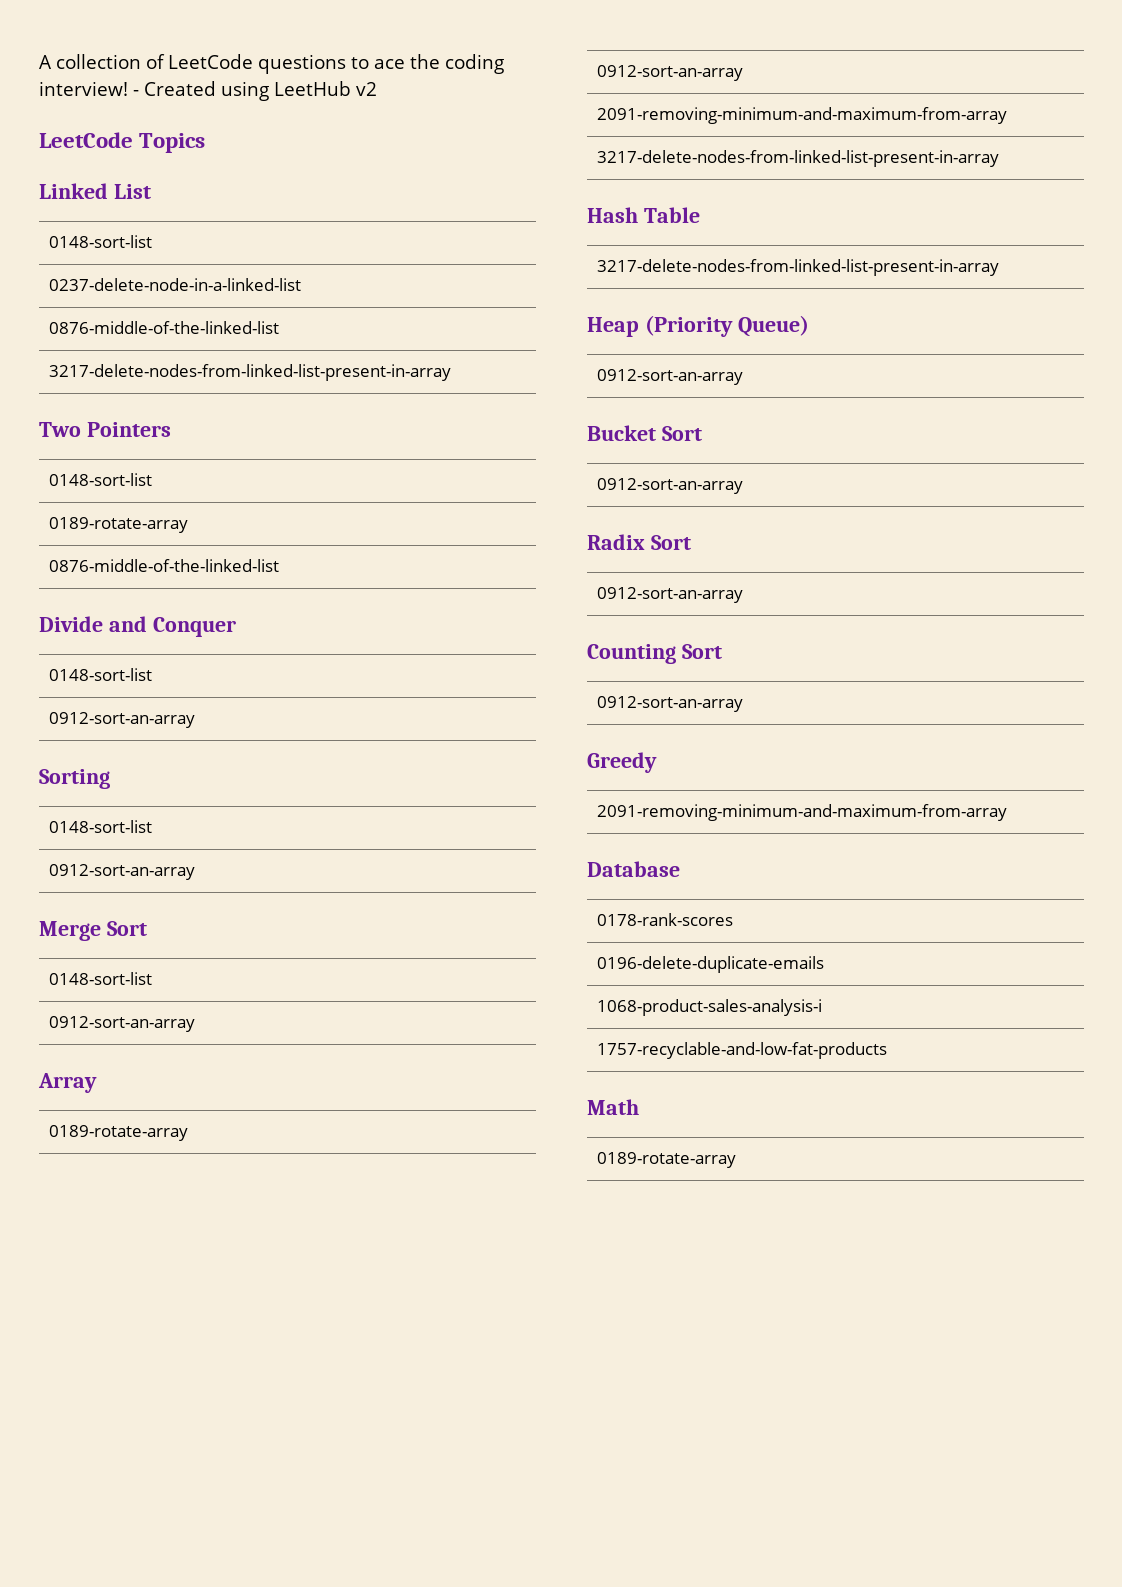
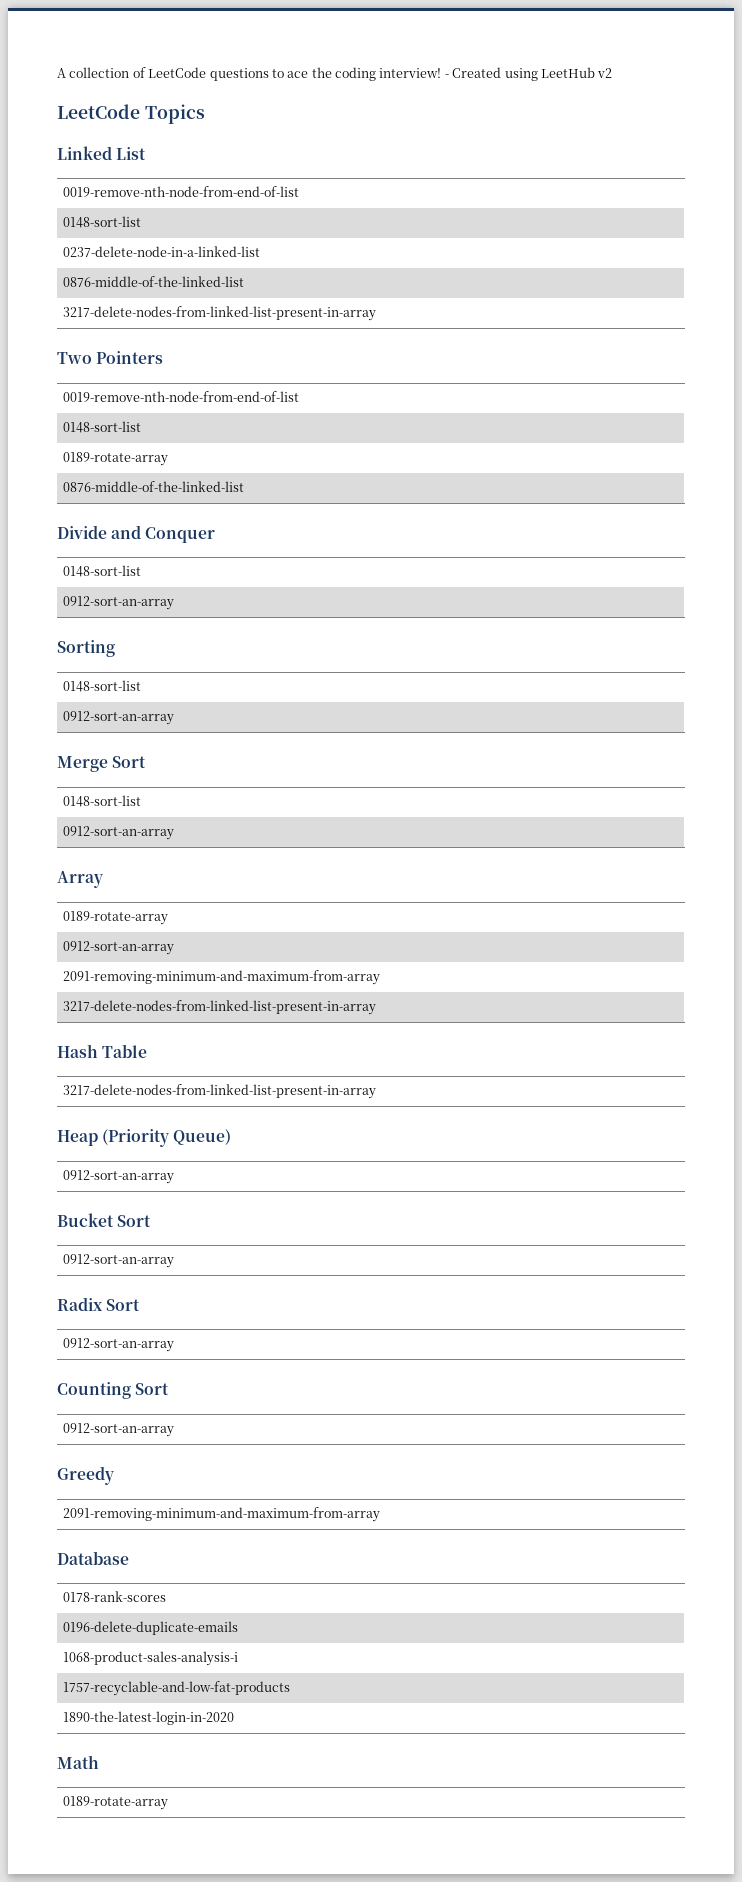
  Linked List
+ 0019-remove-nth-node-from-end-of-list
  Two Pointers
+ 0019-remove-nth-node-from-end-of-list
+ 1890-the-latest-login-in-2020

